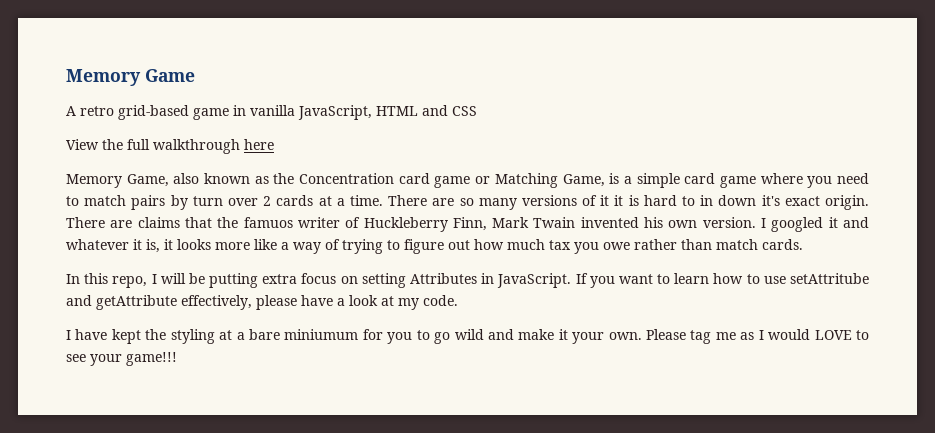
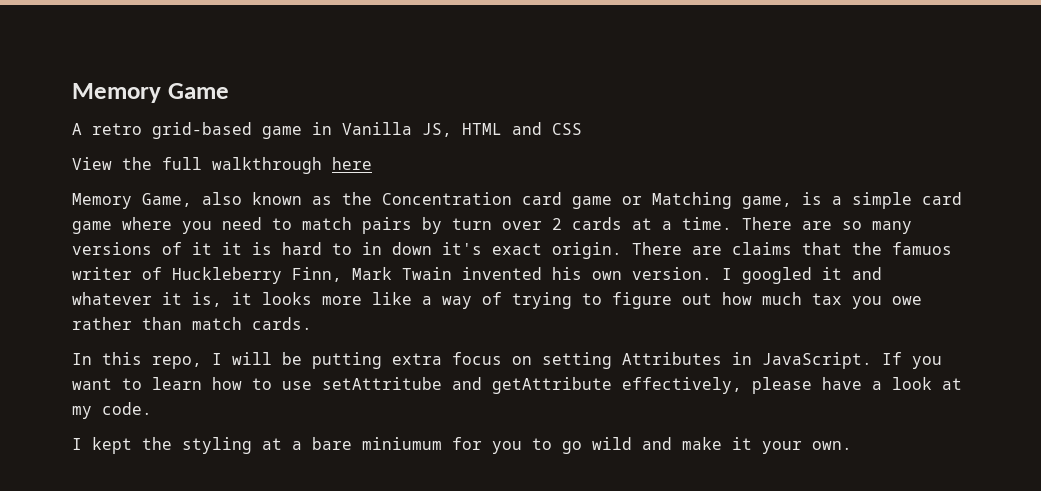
- A retro grid-based game in vanilla JavaScript, HTML and CSS
+ A retro grid-based game in Vanilla JS, HTML and CSS
- Memory Game, also known as the Concentration card game or Matching Game, is a simple card game where you need to match pairs by turn over 2 cards at a time.
+ Memory Game, also known as the Concentration card game or Matching game, is a simple card game where you need to match pairs by turn over 2 cards at a time.
- I have kept the styling at a bare miniumum for you to go wild and make it your own. Please tag me as I would LOVE to see your game!!!
+ I kept the styling at a bare miniumum for you to go wild and make it your own.

